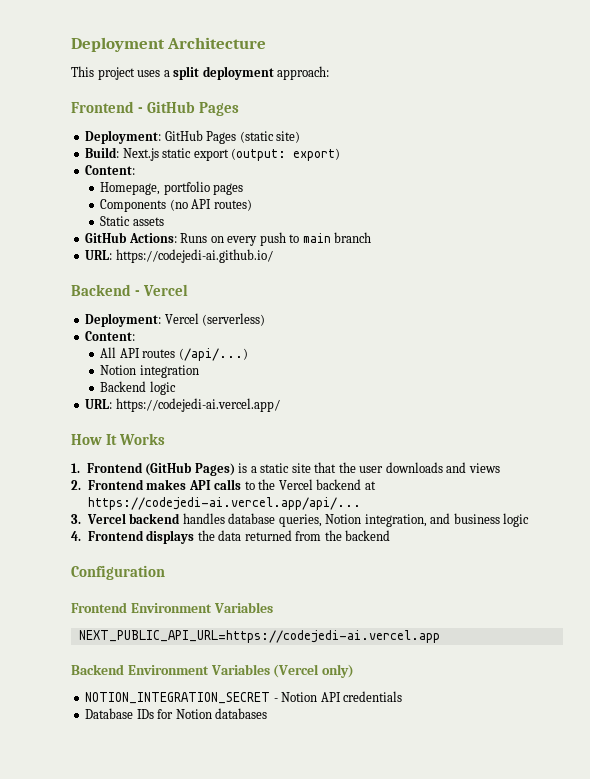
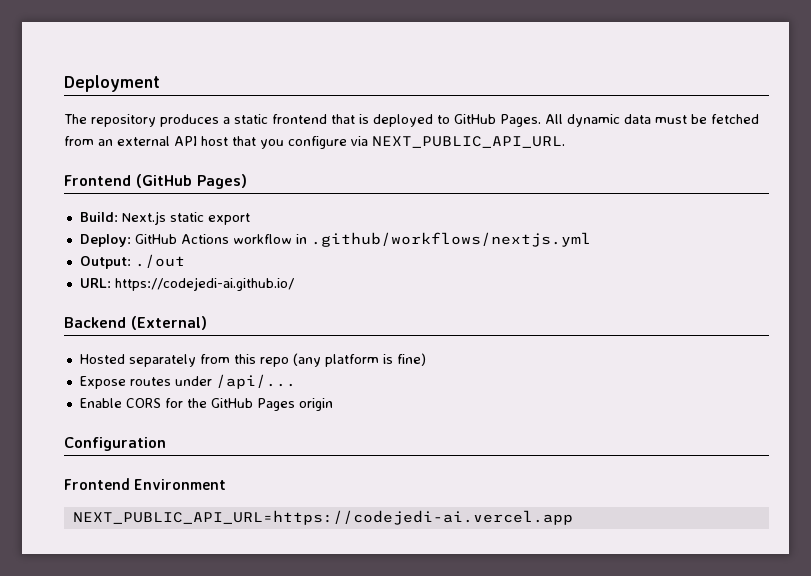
- Deployment Architecture
- This project uses a split deployment approach:
- Frontend - GitHub Pages
- Deployment: GitHub Pages (static site)
- Build: Next.js static export (output: export)
- Content:
- Homepage, portfolio pages
- Components (no API routes)
- Static assets
- GitHub Actions: Runs on every push to main branch
+ Deployment
+ The repository produces a static frontend that is deployed to GitHub Pages. All dynamic data must be fetched from an external API host that you configure via NEXT_PUBLIC_API_URL.
+ Frontend (GitHub Pages)
+ Build: Next.js static export
+ Deploy: GitHub Actions workflow in .github/workflows/nextjs.yml
+ Output: ./out
  URL: https://codejedi-ai.github.io/
- Backend - Vercel
- Deployment: Vercel (serverless)
- Content:
- All API routes (/api/...)
- Notion integration
- Backend logic
- URL: https://codejedi-ai.vercel.app/
- How It Works
- 1. Frontend (GitHub Pages) is a static site that the user downloads and views
- 2. Frontend makes API calls to the Vercel backend at https://codejedi-ai.vercel.app/api/...
- 3. Vercel backend handles database queries, Notion integration, and business logic
- 4. Frontend displays the data returned from the backend
+ Backend (External)
+ Hosted separately from this repo (any platform is fine)
+ Expose routes under /api/...
+ Enable CORS for the GitHub Pages origin
- Frontend Environment Variables
+ Frontend Environment
- Backend Environment Variables (Vercel only)
- NOTION_INTEGRATION_SECRET - Notion API credentials
- Database IDs for Notion databases

